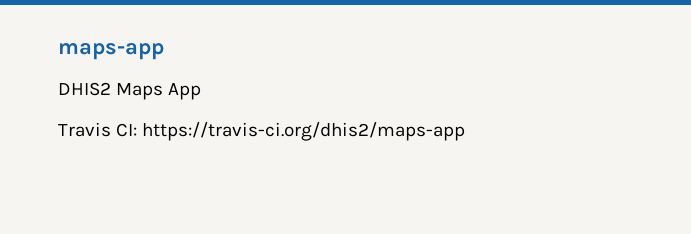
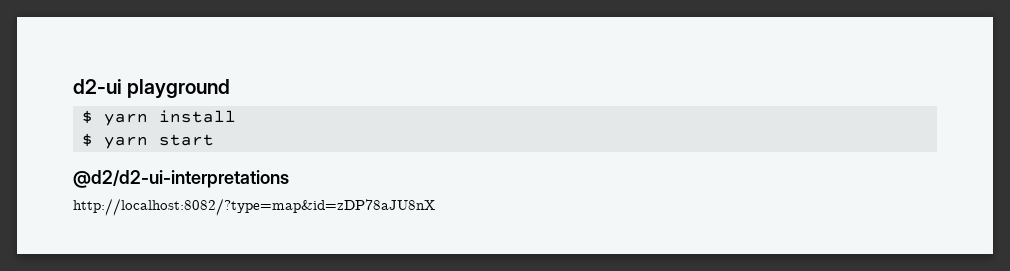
- maps-app
- DHIS2 Maps App
- Travis CI: https://travis-ci.org/dhis2/maps-app
+ d2-ui playground
+ $ yarn install
+ $ yarn start
+ @d2/d2-ui-interpretations
+ http://localhost:8082/?type=map&id=zDP78aJU8nX

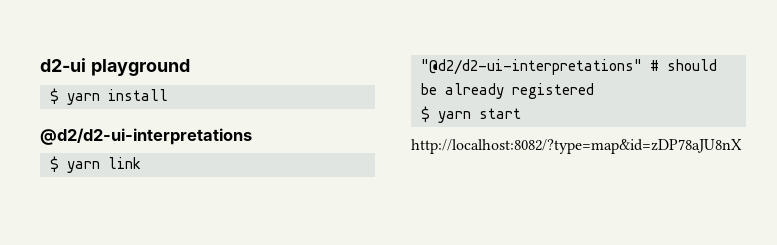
+ @d2/d2-ui-interpretations
+ $ yarn link "@d2/d2-ui-interpretations" # should be already registered
- @d2/d2-ui-interpretations

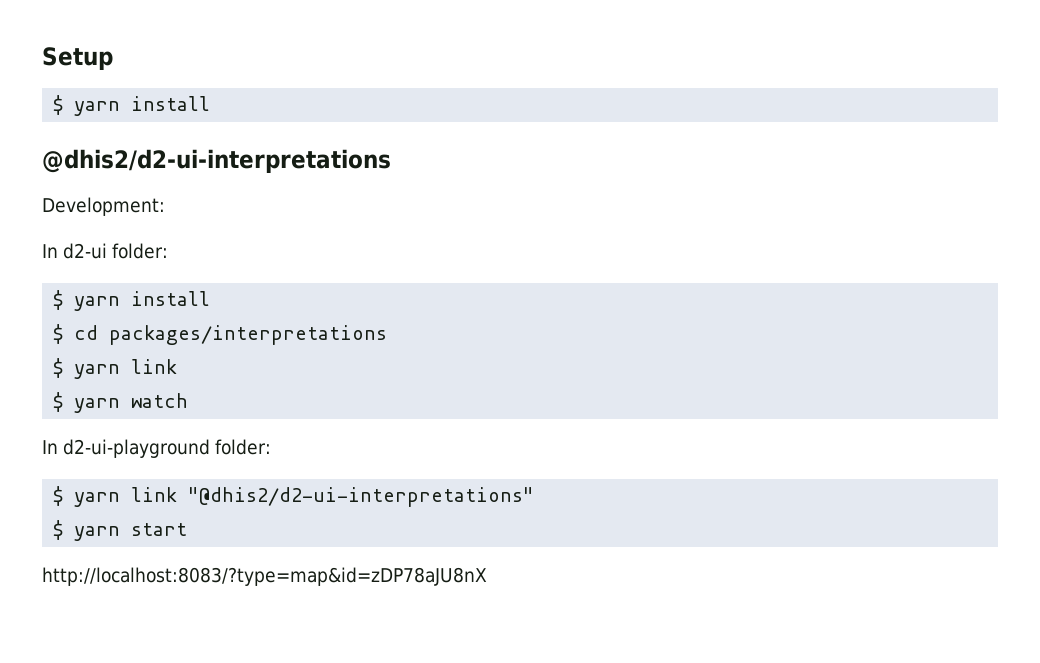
- d2-ui playground
+ Setup
  $ yarn install
- @d2/d2-ui-interpretations
- $ yarn link "@d2/d2-ui-interpretations" # should be already registered
+ @dhis2/d2-ui-interpretations
+ Development:
+ In d2-ui folder:
+ $ yarn install
+ $ cd packages/interpretations
+ $ yarn link
+ $ yarn watch
+ In d2-ui-playground folder:
+ $ yarn link "@dhis2/d2-ui-interpretations"
- http://localhost:8082/?type=map&id=zDP78aJU8nX
+ http://localhost:8083/?type=map&id=zDP78aJU8nX

